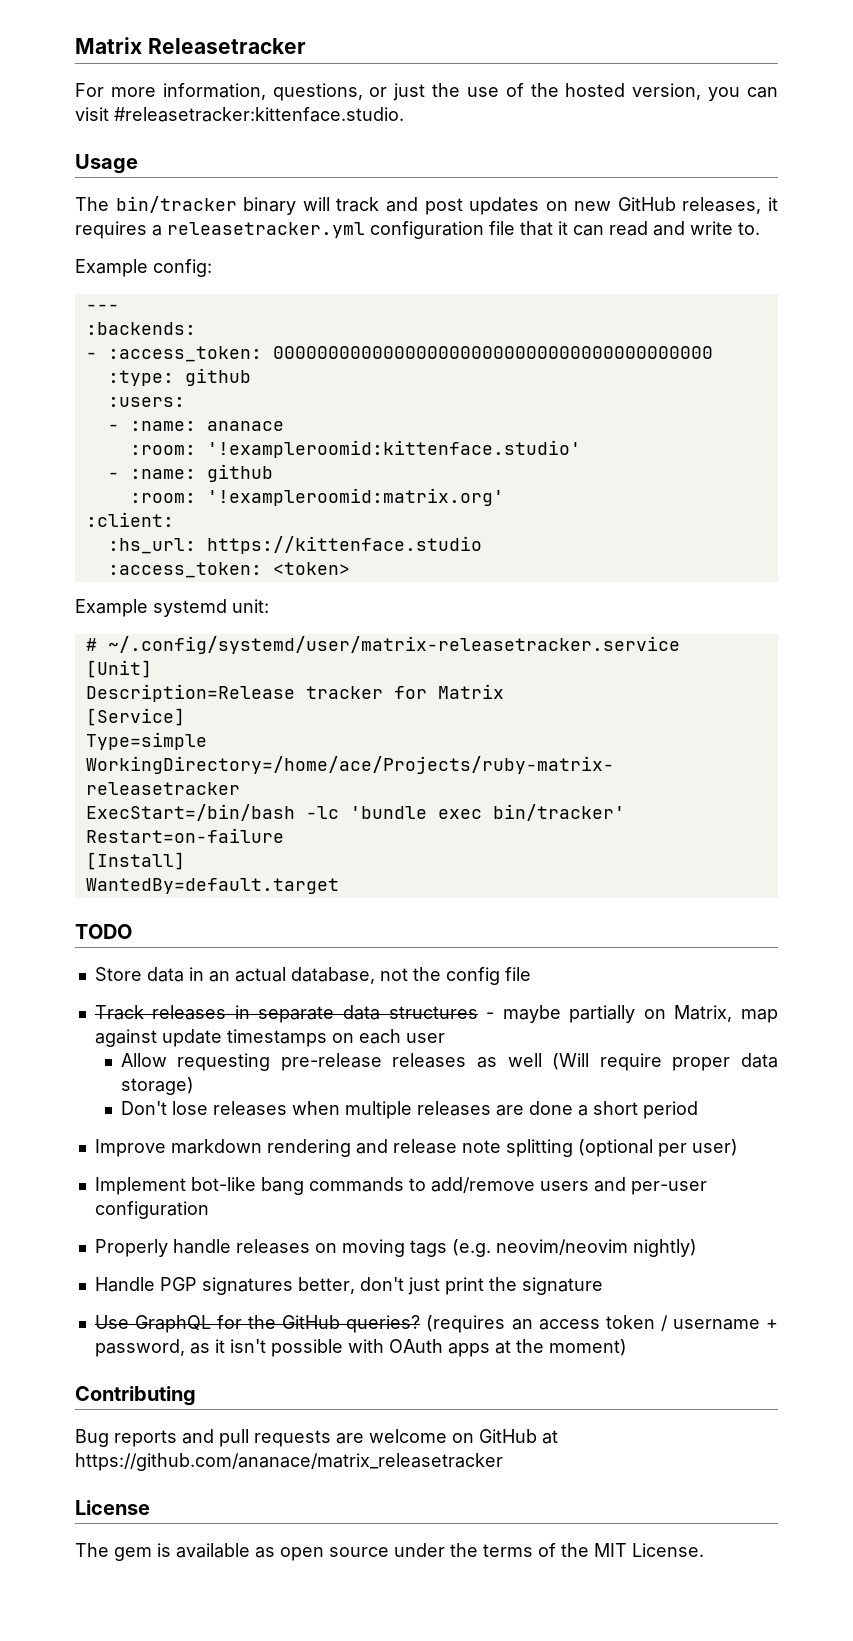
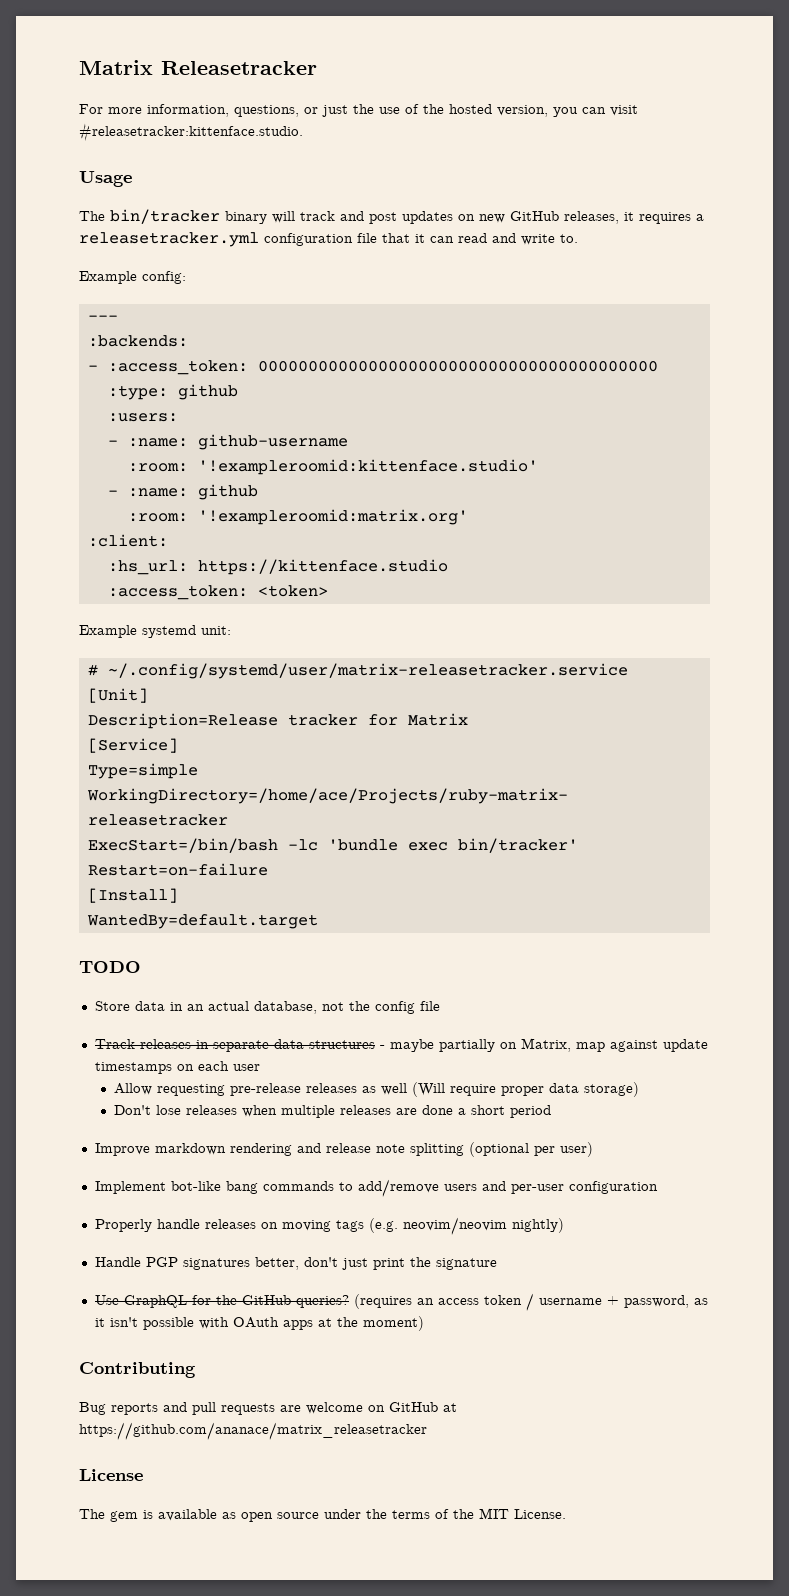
- - :name: ananace
+ - :name: github-username

